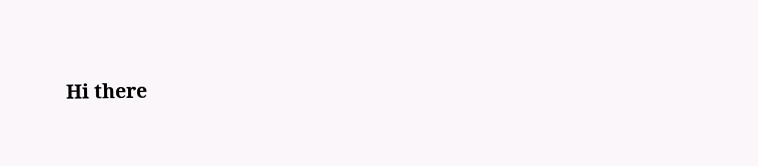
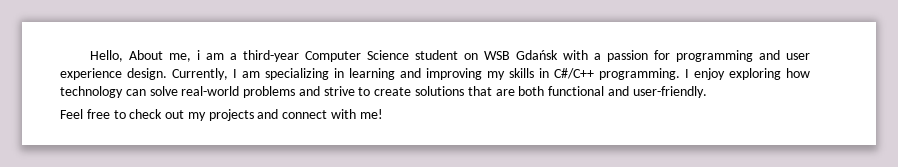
- Hi there
+ Hello, About me, i am a third-year Computer Science student on WSB Gdańsk with a passion for programming and user experience design. Currently, I am specializing in learning and improving my skills in C#/C++ programming. I enjoy exploring how technology can solve real-world problems and strive to create solutions that are both functional and user-friendly.
+ Feel free to check out my projects and connect with me!

